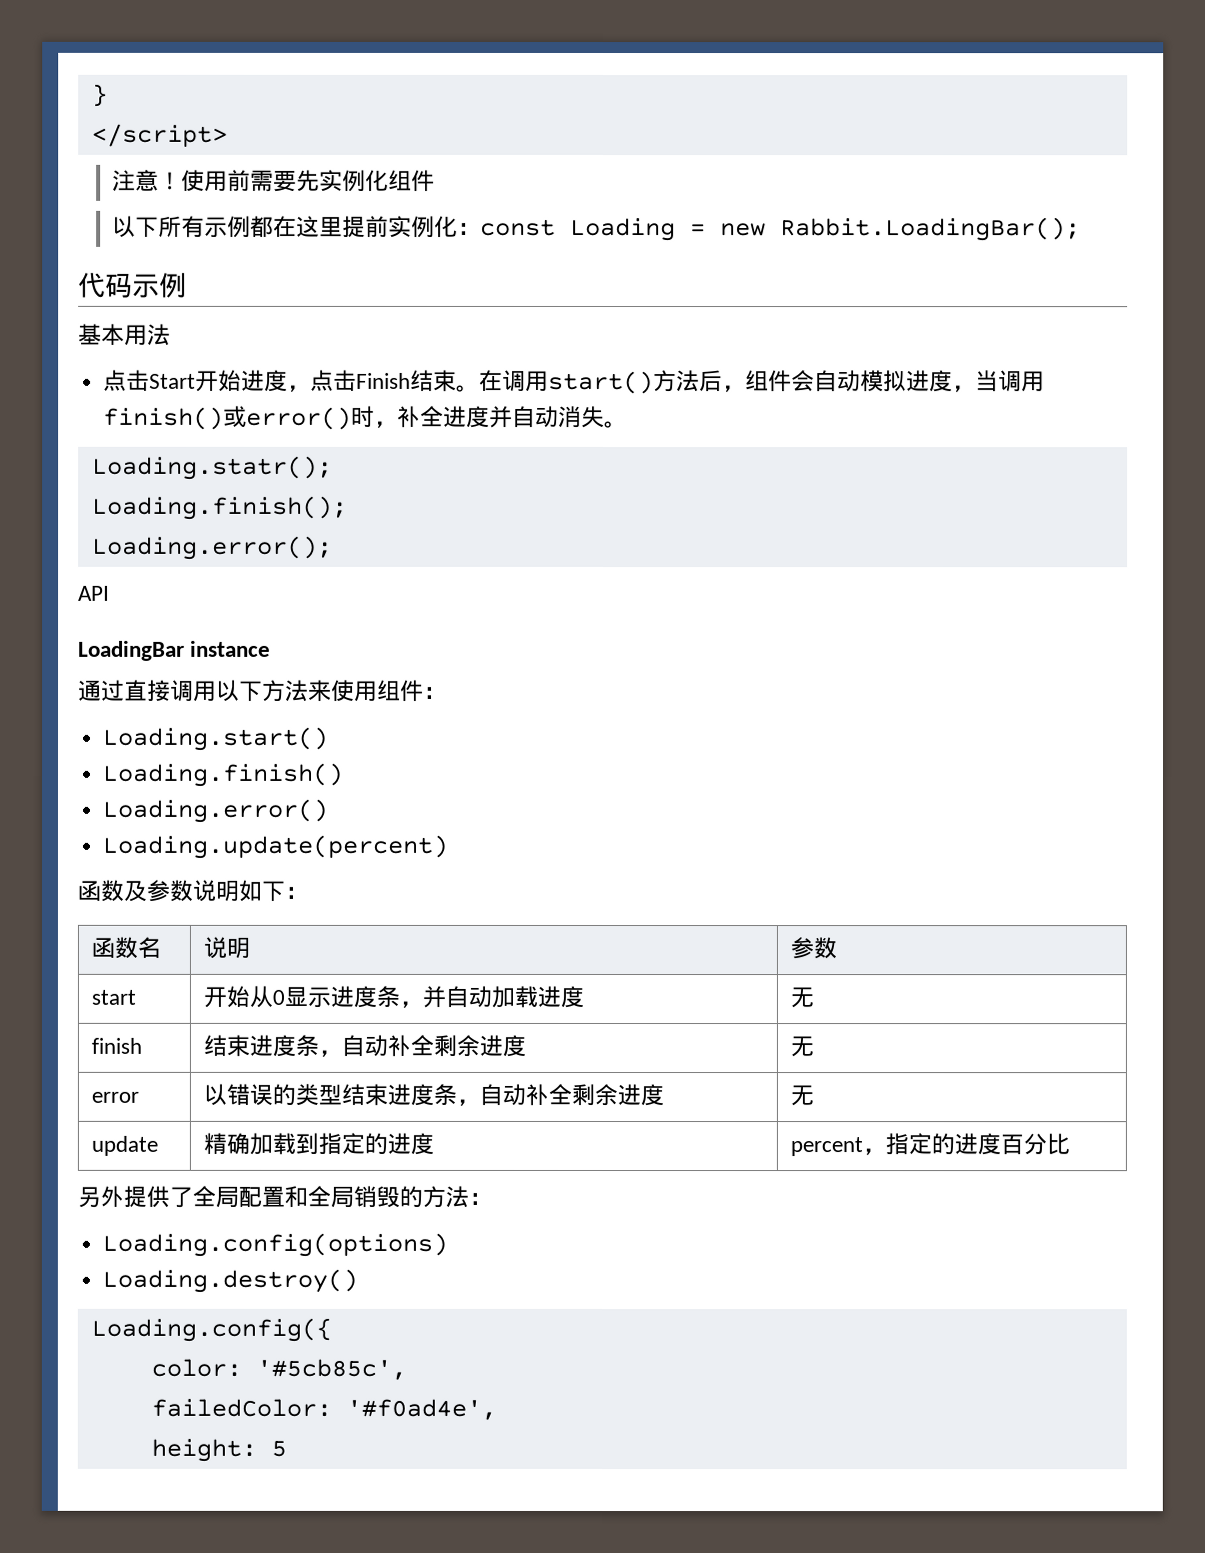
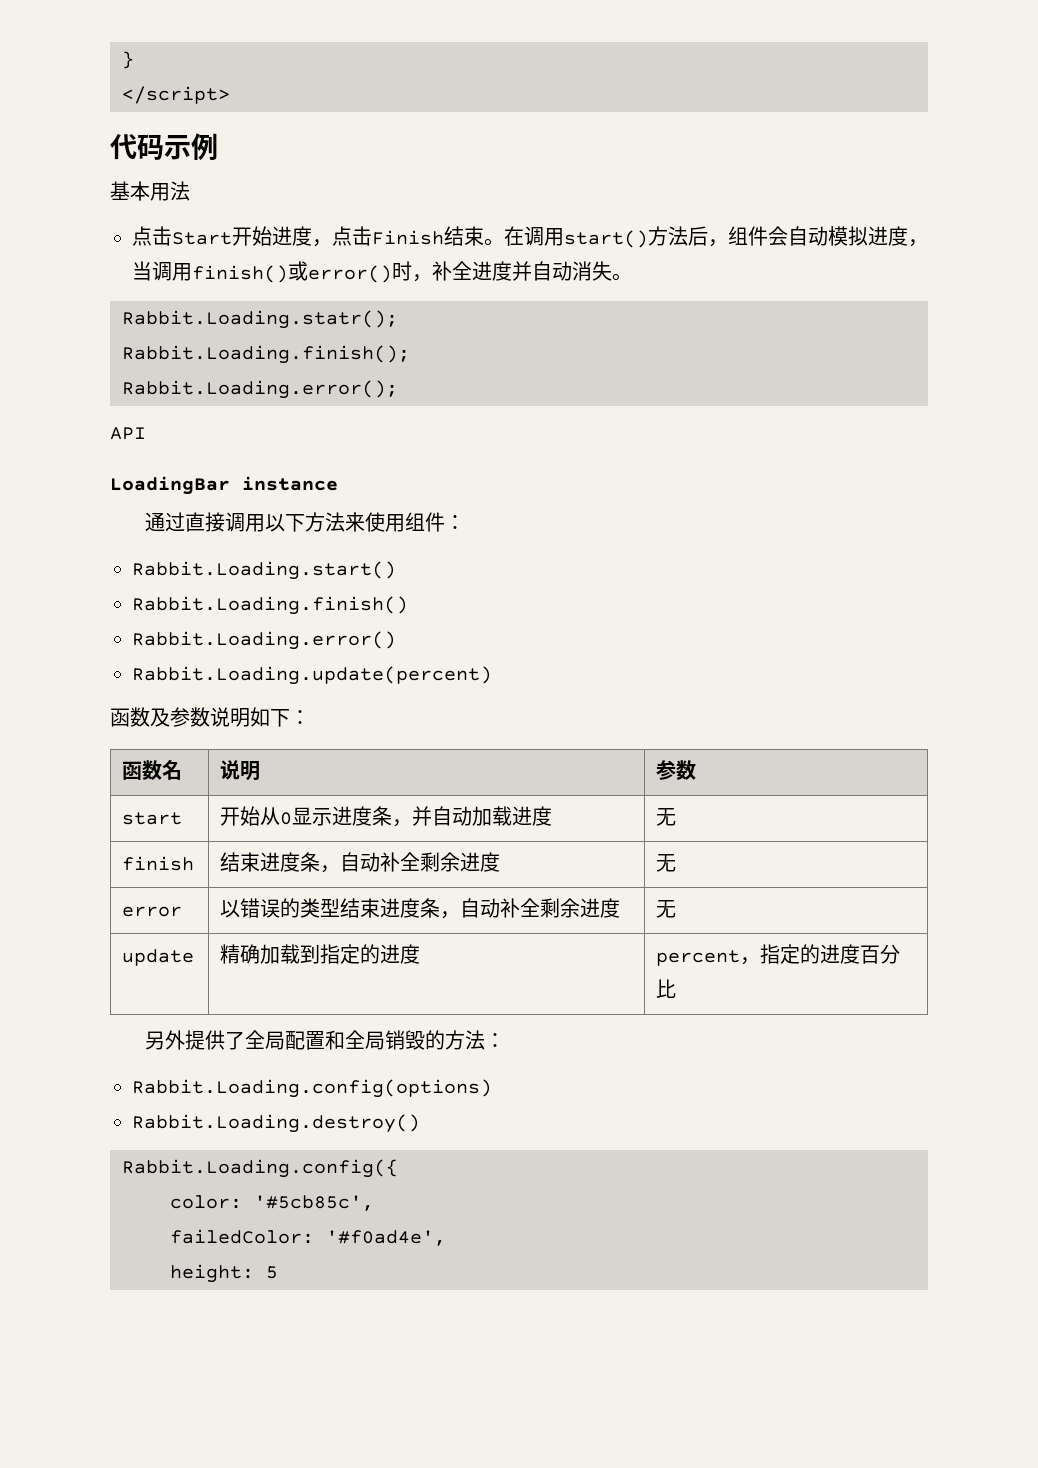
- 注意！使用前需要先实例化组件
- 以下所有示例都在这里提前实例化：const Loading = new Rabbit.LoadingBar();
- Loading.statr();
- Loading.finish();
- Loading.error();
+ Rabbit.Loading.statr();
+ Rabbit.Loading.finish();
+ Rabbit.Loading.error();
- Loading.start()
- Loading.finish()
- Loading.error()
- Loading.update(percent)
+ Rabbit.Loading.start()
+ Rabbit.Loading.finish()
+ Rabbit.Loading.error()
+ Rabbit.Loading.update(percent)
- Loading.config(options)
- Loading.destroy()
- Loading.config({
+ Rabbit.Loading.config(options)
+ Rabbit.Loading.destroy()
+ Rabbit.Loading.config({

